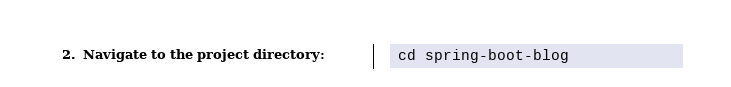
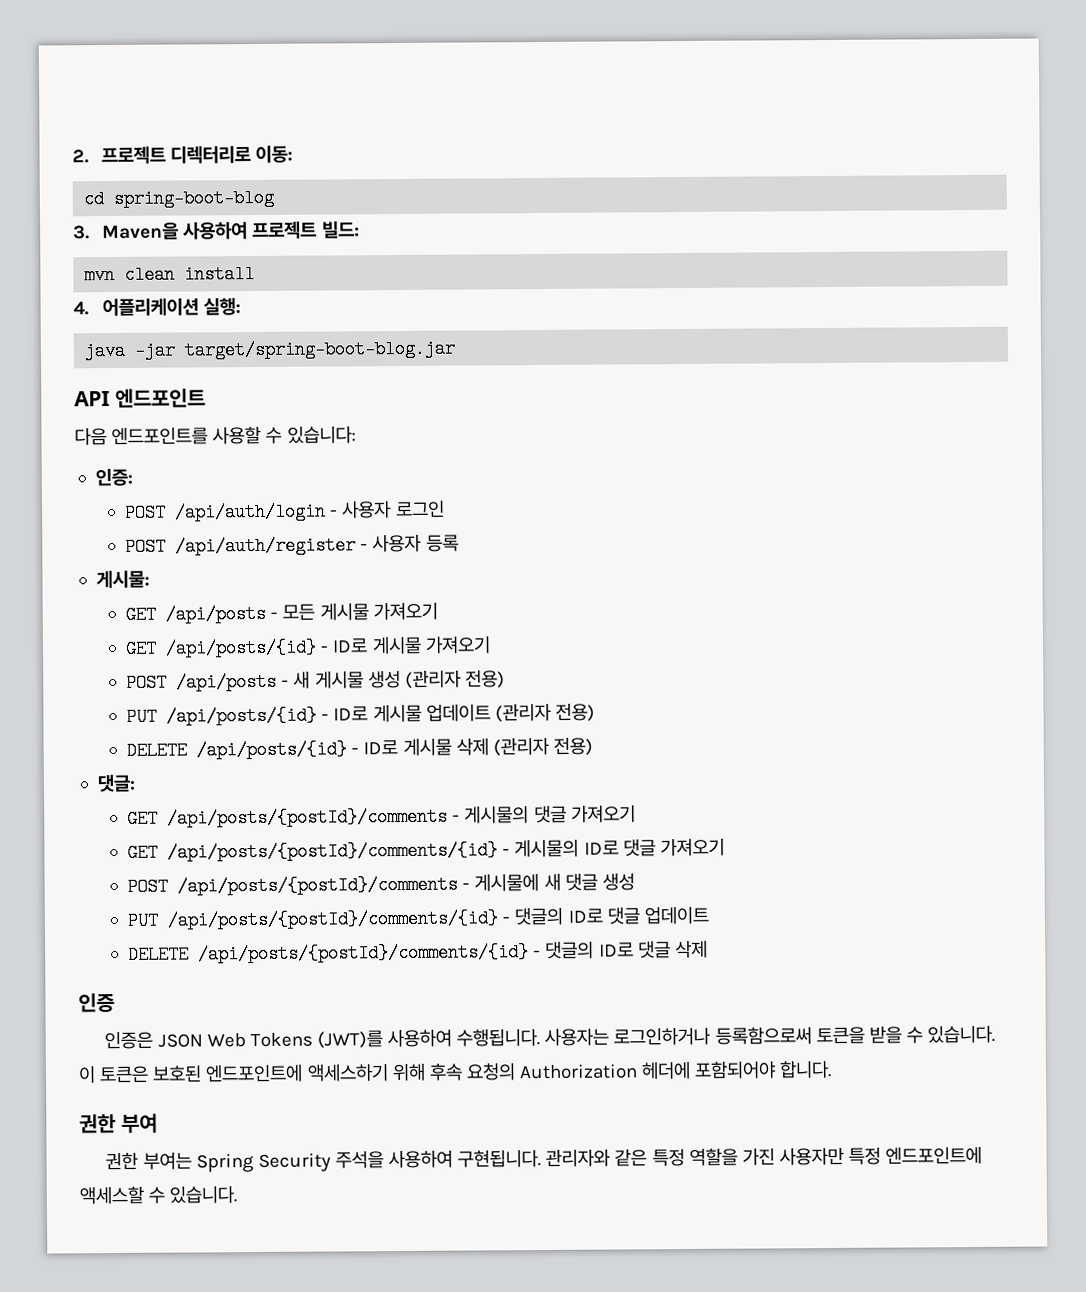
- 2. Navigate to the project directory:
+ 2. 프로젝트 디렉터리로 이동:
  cd spring-boot-blog
+ 3. Maven을 사용하여 프로젝트 빌드:
+ mvn clean install
+ 4. 어플리케이션 실행:
+ java -jar target/spring-boot-blog.jar
+ API 엔드포인트
+ 다음 엔드포인트를 사용할 수 있습니다:
+ 인증:
+ POST /api/auth/login - 사용자 로그인
+ POST /api/auth/register - 사용자 등록
+ 게시물:
+ GET /api/posts - 모든 게시물 가져오기
+ GET /api/posts/{id} - ID로 게시물 가져오기
+ POST /api/posts - 새 게시물 생성 (관리자 전용)
+ PUT /api/posts/{id} - ID로 게시물 업데이트 (관리자 전용)
+ DELETE /api/posts/{id} - ID로 게시물 삭제 (관리자 전용)
+ 댓글:
+ GET /api/posts/{postId}/comments - 게시물의 댓글 가져오기
+ GET /api/posts/{postId}/comments/{id} - 게시물의 ID로 댓글 가져오기
+ POST /api/posts/{postId}/comments - 게시물에 새 댓글 생성
+ PUT /api/posts/{postId}/comments/{id} - 댓글의 ID로 댓글 업데이트
+ DELETE /api/posts/{postId}/comments/{id} - 댓글의 ID로 댓글 삭제
+ 인증
+ 인증은 JSON Web Tokens (JWT)를 사용하여 수행됩니다. 사용자는 로그인하거나 등록함으로써 토큰을 받을 수 있습니다. 이 토큰은 보호된 엔드포인트에 액세스하기 위해 후속 요청의 Authorization 헤더에 포함되어야 합니다.
+ 권한 부여
+ 권한 부여는 Spring Security 주석을 사용하여 구현됩니다. 관리자와 같은 특정 역할을 가진 사용자만 특정 엔드포인트에 액세스할 수 있습니다.

